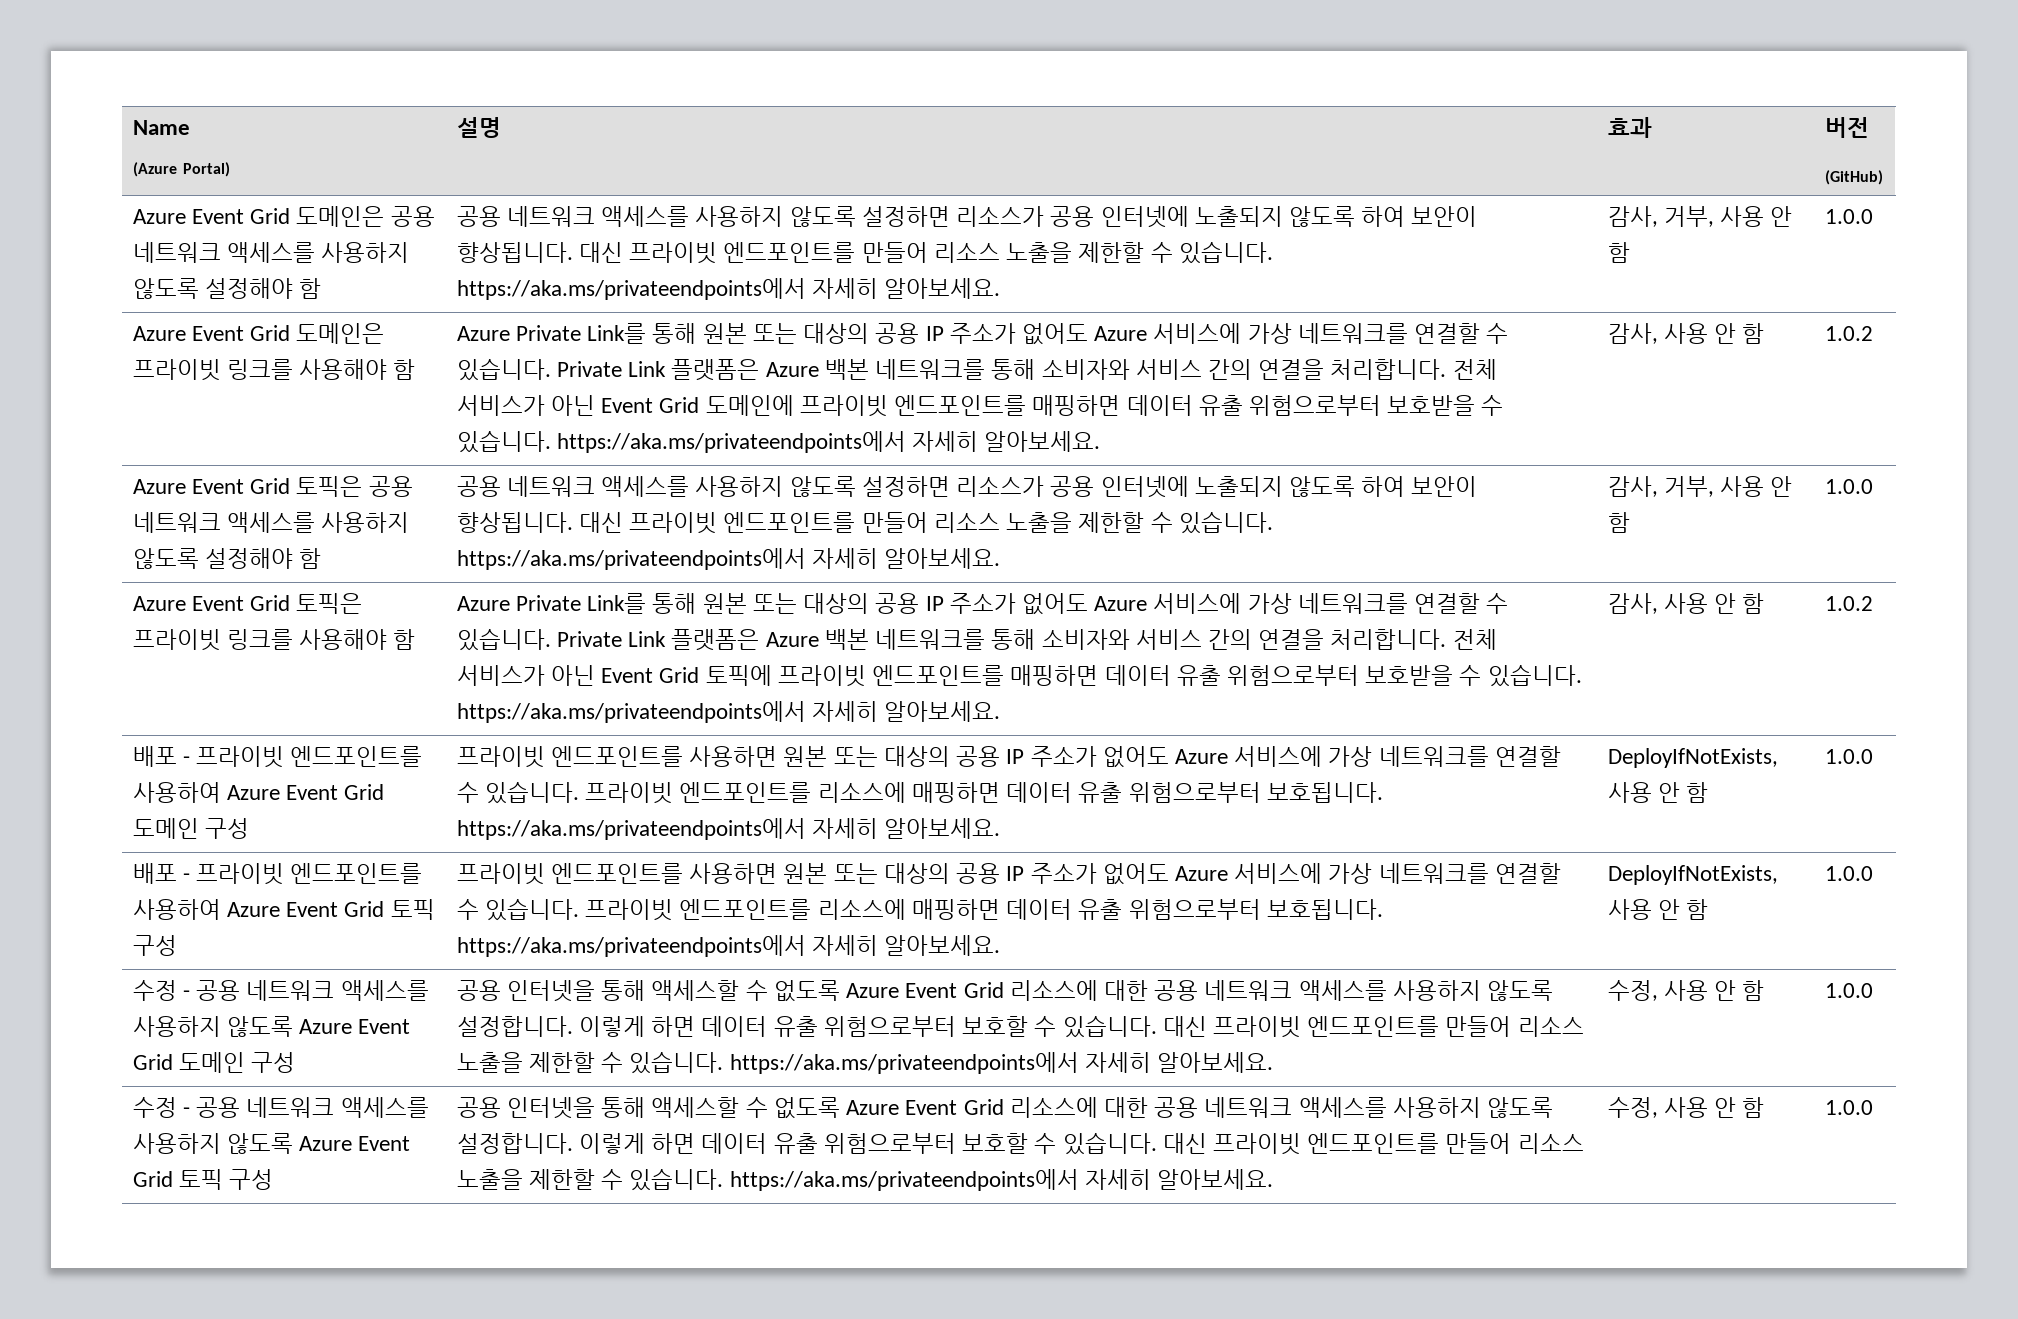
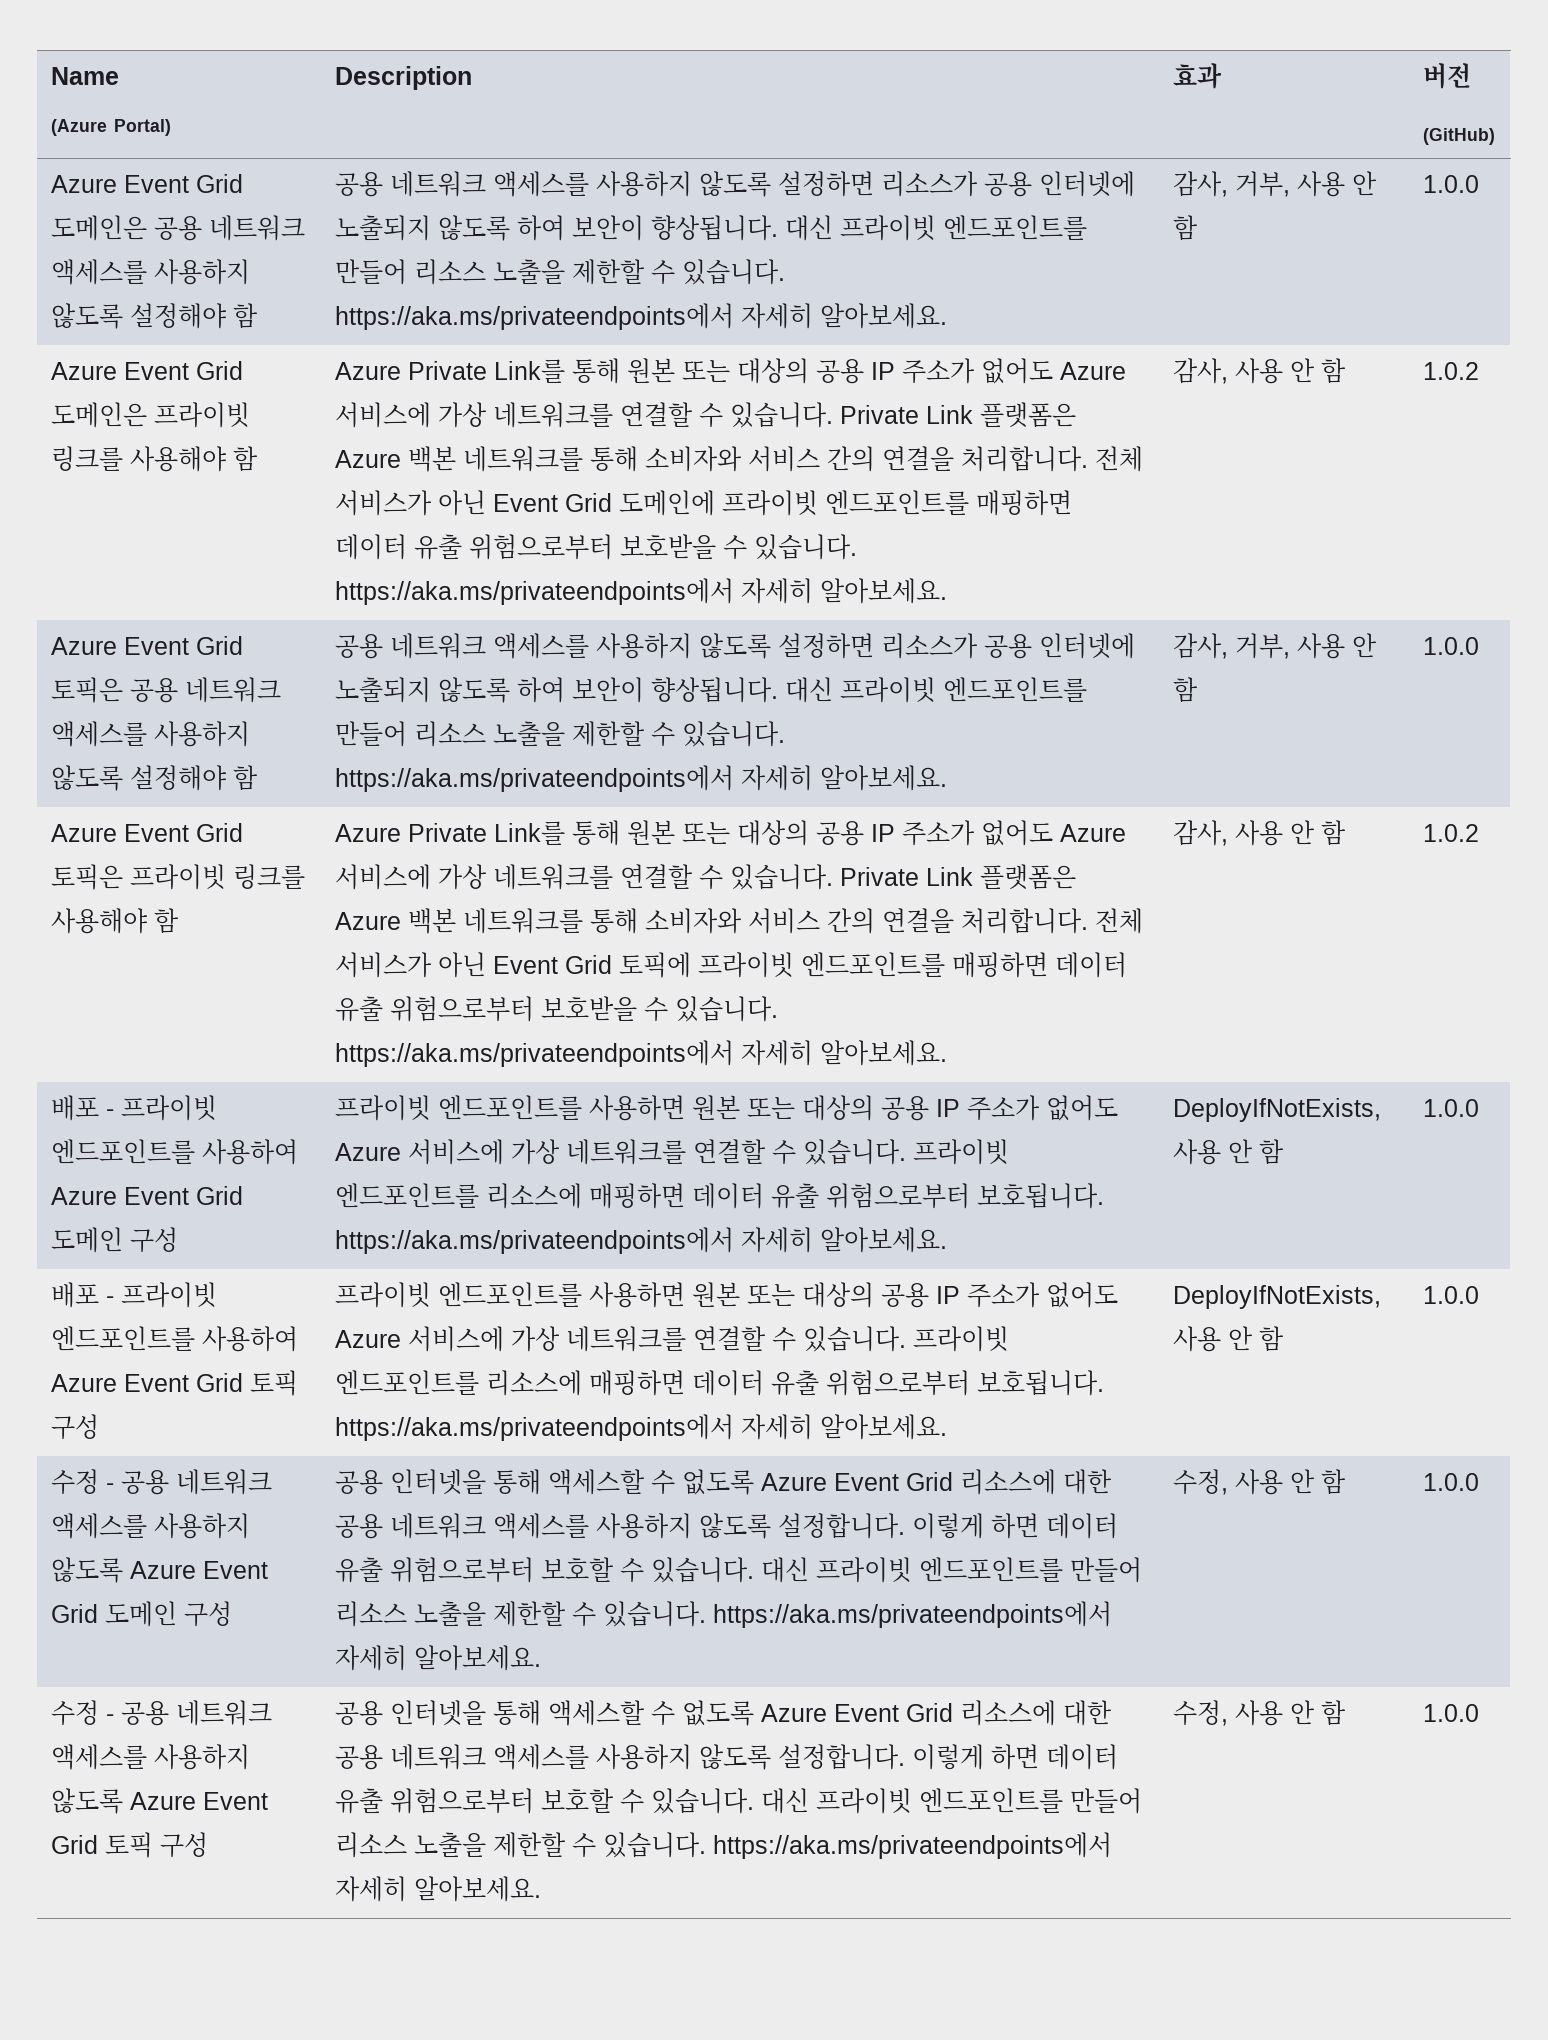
  Name
- (Azure Portal) | 설명 | 효과 | 버전
+ (Azure Portal) | Description | 효과 | 버전

